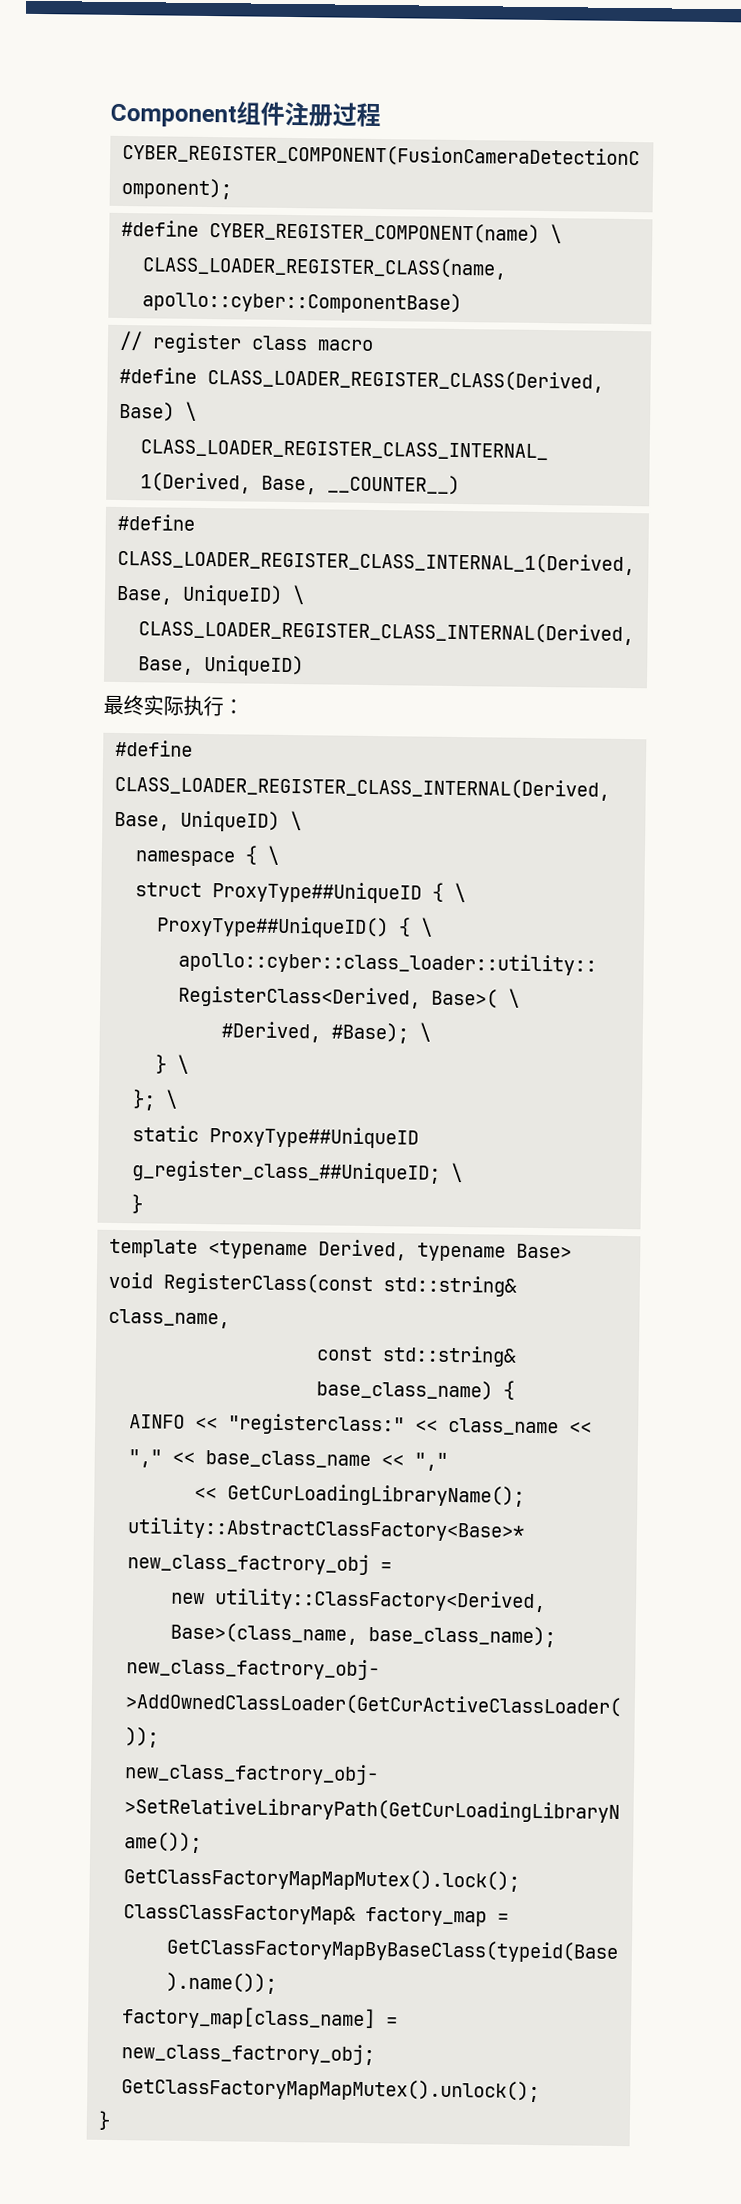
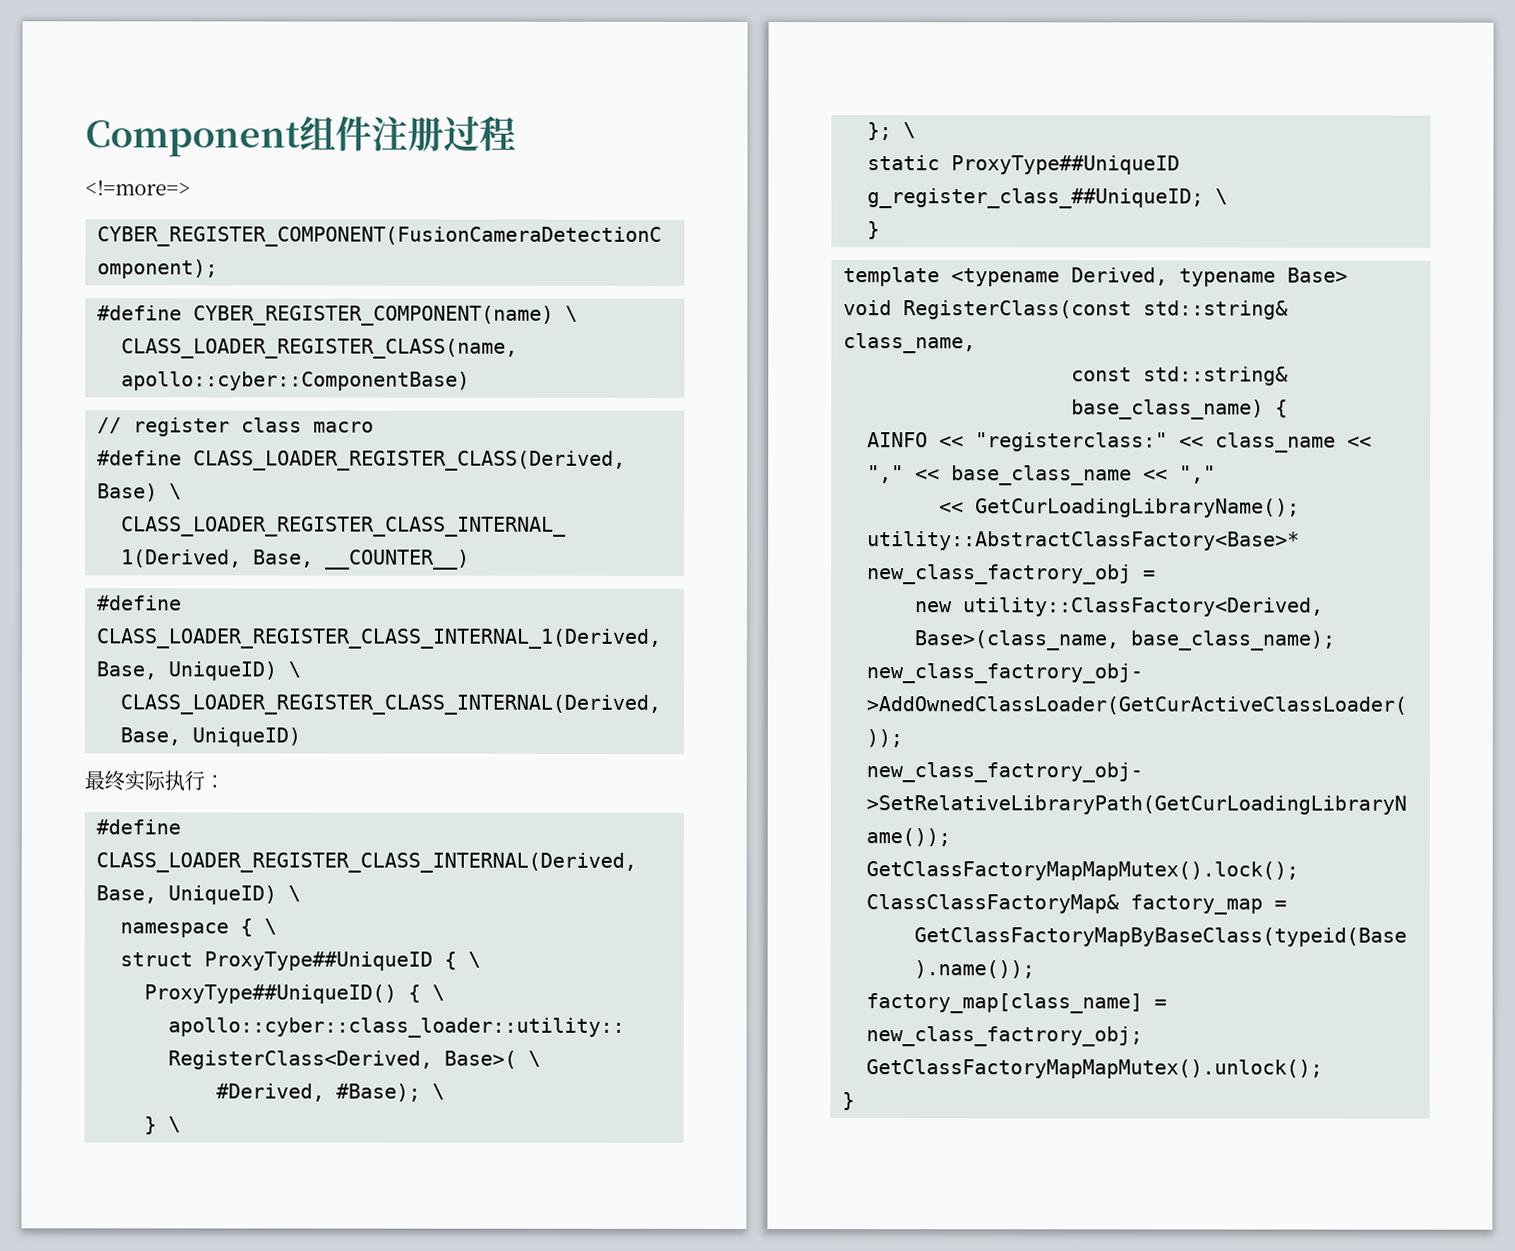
+ <!=more=>

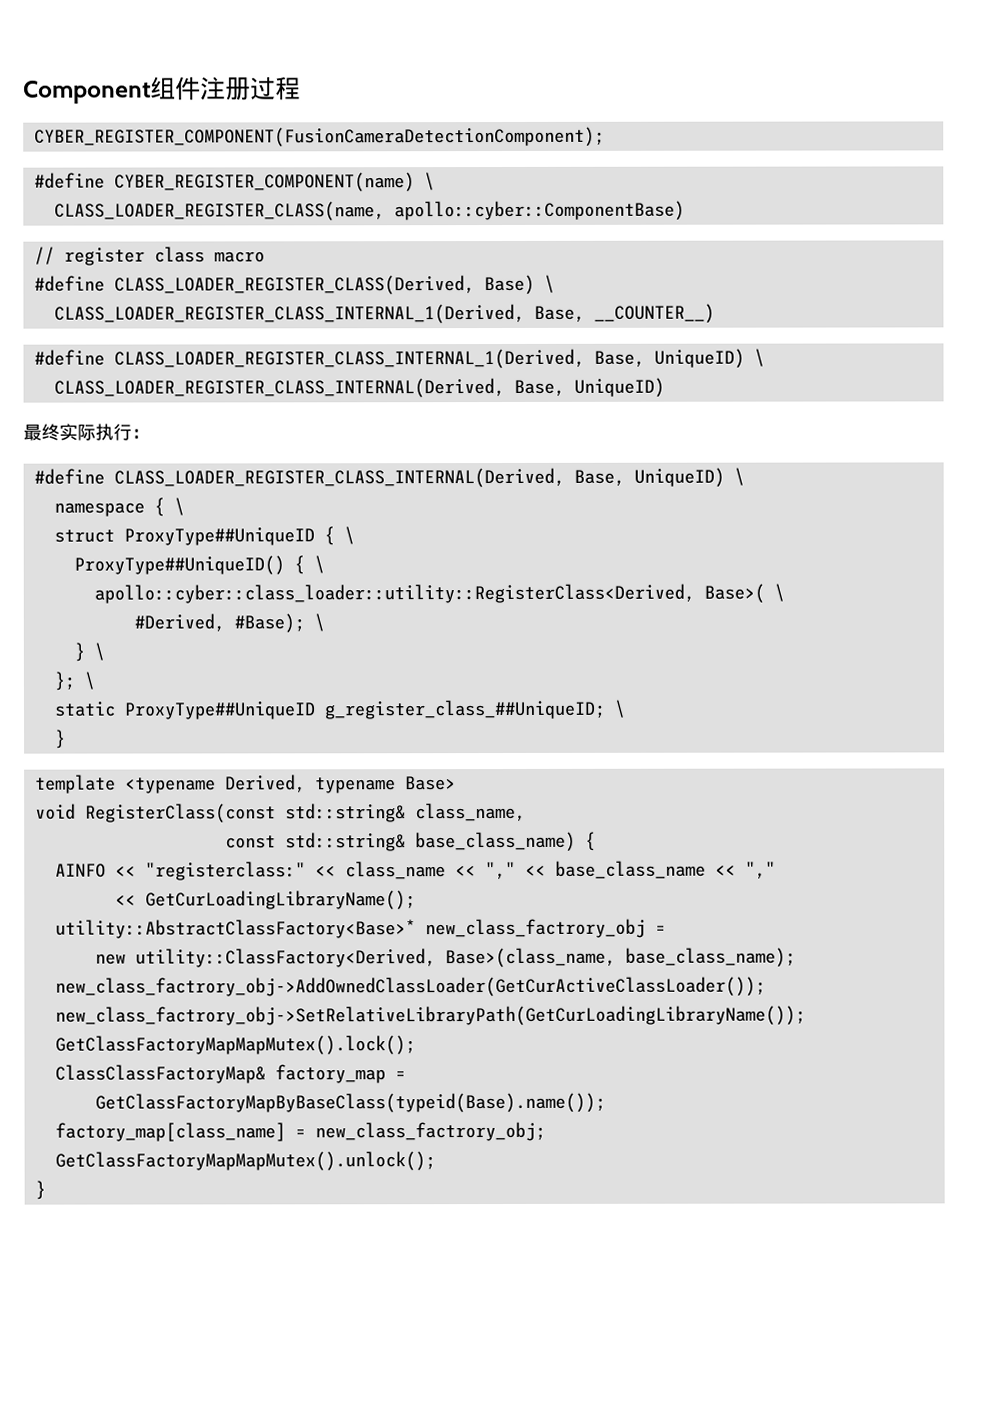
- <!=more=>

